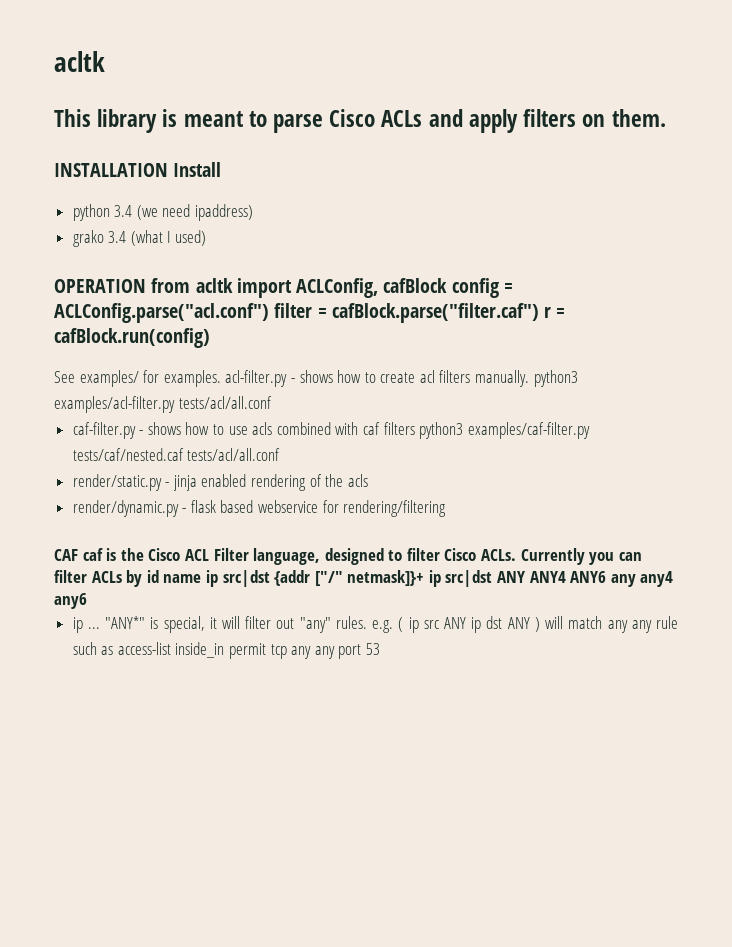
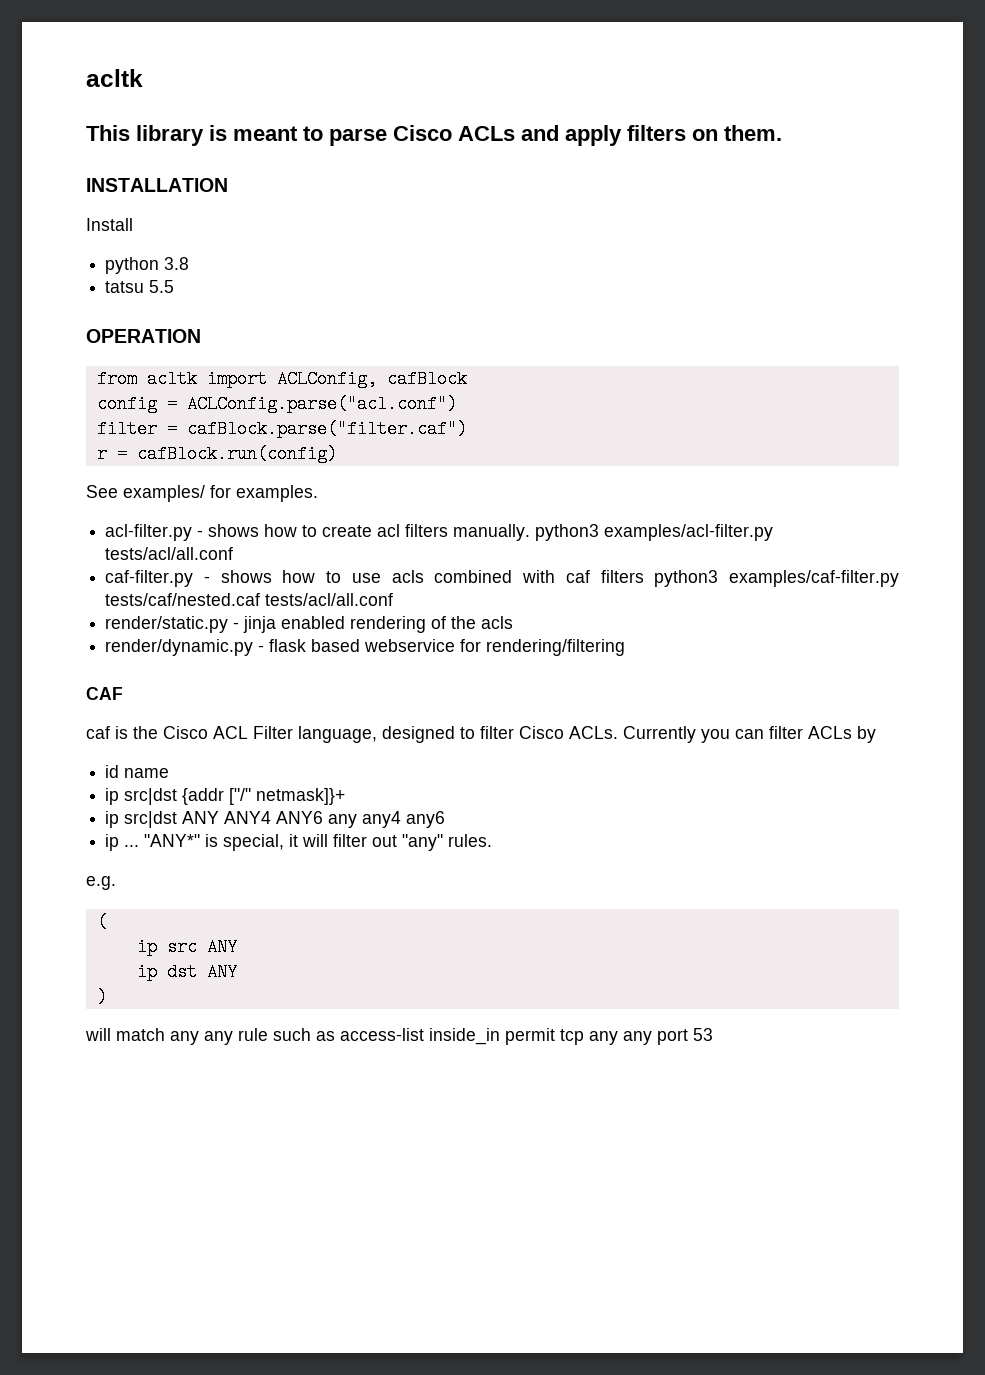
- INSTALLATION Install
+ INSTALLATION
+ Install
- python 3.4 (we need ipaddress)
- grako 3.4 (what I used)
+ python 3.8
+ tatsu 5.5
- OPERATION from acltk import ACLConfig, cafBlock config = ACLConfig.parse("acl.conf") filter = cafBlock.parse("filter.caf") r = cafBlock.run(config)
+ OPERATION
+ from acltk import ACLConfig, cafBlock
+ config = ACLConfig.parse("acl.conf")
+ filter = cafBlock.parse("filter.caf")
+ r = cafBlock.run(config)
- See examples/ for examples. acl-filter.py - shows how to create acl filters manually. python3 examples/acl-filter.py tests/acl/all.conf
+ See examples/ for examples.
+ acl-filter.py - shows how to create acl filters manually. python3 examples/acl-filter.py tests/acl/all.conf
- CAF caf is the Cisco ACL Filter language, designed to filter Cisco ACLs.
+ CAF
+ caf is the Cisco ACL Filter language, designed to filter Cisco ACLs.
- Currently you can filter ACLs by id name ip src|dst {addr ["/" netmask]}+ ip src|dst ANY ANY4 ANY6 any any4 any6
+ Currently you can filter ACLs by
+ id name
+ ip src|dst {addr ["/" netmask]}+
+ ip src|dst ANY ANY4 ANY6 any any4 any6
- "ANY*" is special, it will filter out "any" rules. e.g. ( ip src ANY ip dst ANY ) will match any any rule such as access-list inside_in permit tcp any any port 53
+ "ANY*" is special, it will filter out "any" rules.
+ e.g.
+ (
+ ip src ANY
+ ip dst ANY
+ )
+ will match any any rule such as access-list inside_in permit tcp any any port 53

